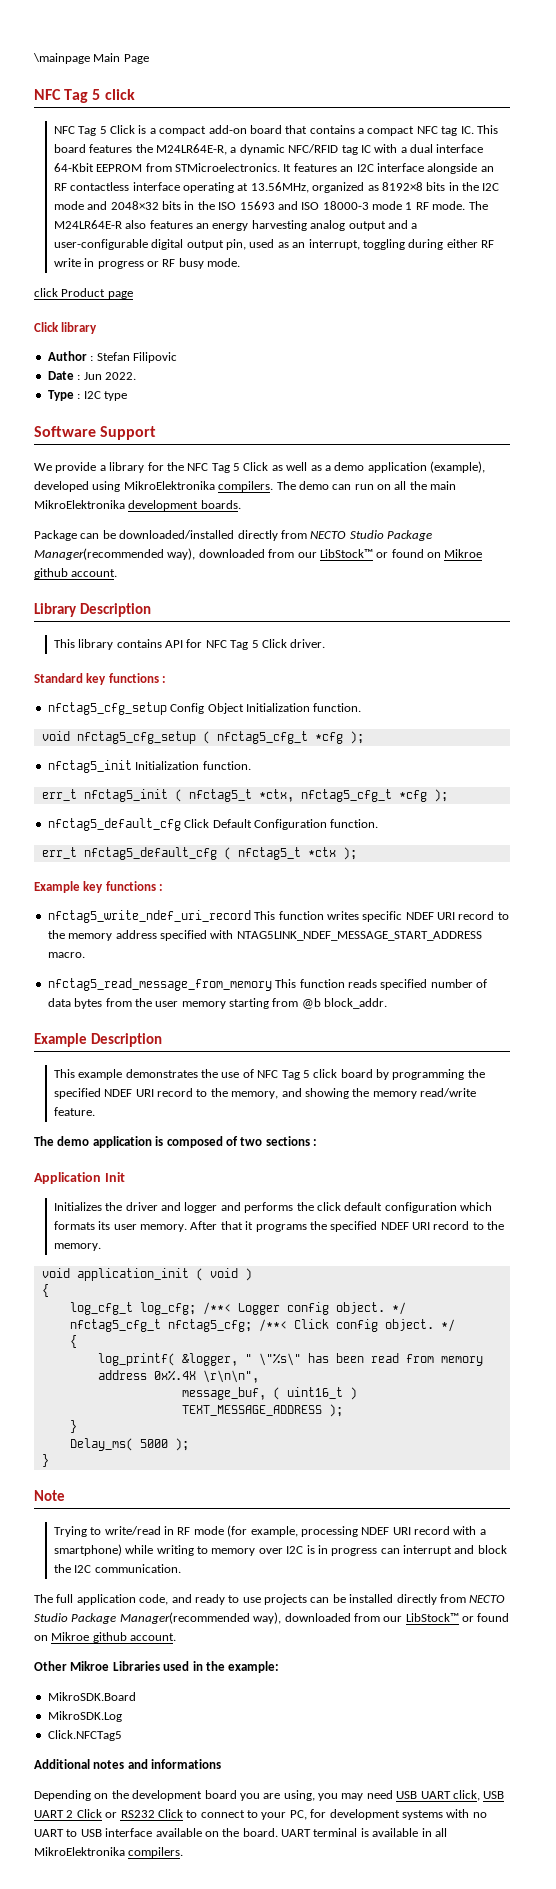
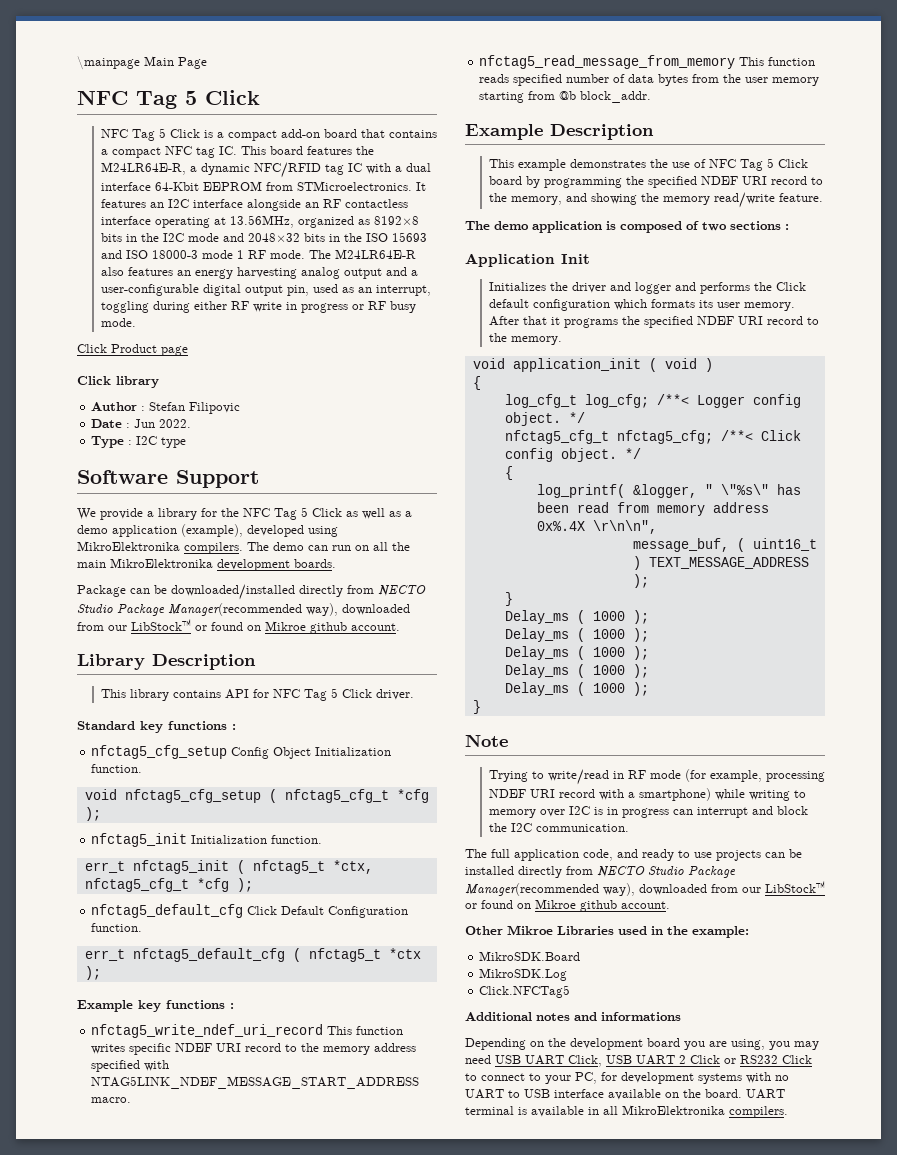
  \mainpage Main Page
- NFC Tag 5 click
+ NFC Tag 5 Click
- click Product page
+ Click Product page
- This example demonstrates the use of NFC Tag 5 click board by programming the specified NDEF URI record to the memory, and showing the memory read/write feature.
+ This example demonstrates the use of NFC Tag 5 Click board by programming the specified NDEF URI record to the memory, and showing the memory read/write feature.
- Initializes the driver and logger and performs the click default configuration which formats its user memory.
+ Initializes the driver and logger and performs the Click default configuration which formats its user memory.
  message_buf, ( uint16_t ) TEXT_MESSAGE_ADDRESS );
  }
- Delay_ms( 5000 );
+ Delay_ms ( 1000 );
+ Delay_ms ( 1000 );
+ Delay_ms ( 1000 );
+ Delay_ms ( 1000 );
+ Delay_ms ( 1000 );
- Depending on the development board you are using, you may need USB UART click, USB UART 2 Click or RS232 Click to connect to your PC, for development systems with no UART to USB interface available on the board.
+ Depending on the development board you are using, you may need USB UART Click, USB UART 2 Click or RS232 Click to connect to your PC, for development systems with no UART to USB interface available on the board.

